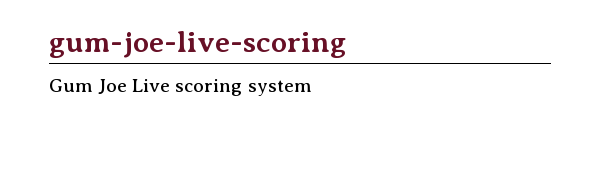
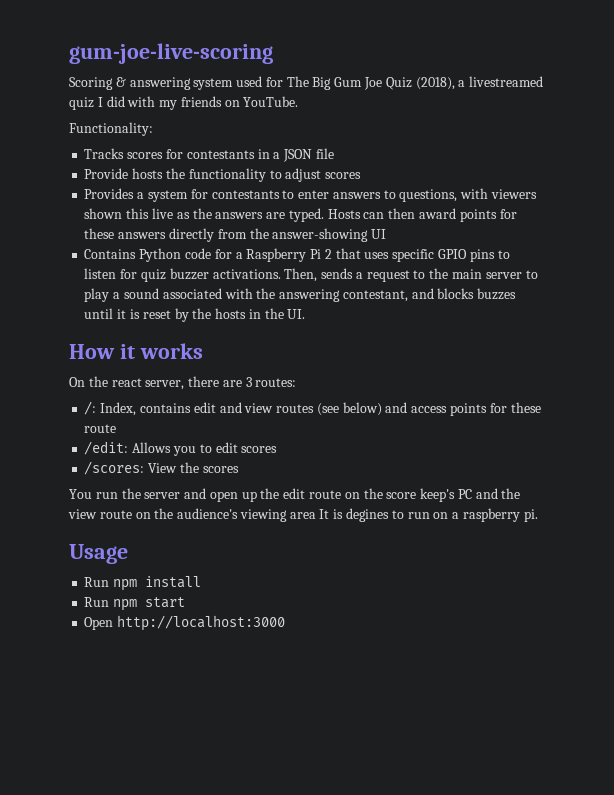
- Gum Joe Live scoring system
+ Scoring & answering system used for The Big Gum Joe Quiz (2018), a livestreamed quiz I did with my friends on YouTube.
+ Functionality:
+ Tracks scores for contestants in a JSON file
+ Provide hosts the functionality to adjust scores
+ Provides a system for contestants to enter answers to questions, with viewers shown this live as the answers are typed. Hosts can then award points for these answers directly from the answer-showing UI
+ Contains Python code for a Raspberry Pi 2 that uses specific GPIO pins to listen for quiz buzzer activations. Then, sends a request to the main server to play a sound associated with the answering contestant, and blocks buzzes until it is reset by the hosts in the UI.
+ How it works
+ On the react server, there are 3 routes:
+ /: Index, contains edit and view routes (see below) and access points for these route
+ /edit: Allows you to edit scores
+ /scores: View the scores
+ You run the server and open up the edit route on the score keep's PC and the view route on the audience's viewing area It is degines to run on a raspberry pi.
+ Usage
+ Run npm install
+ Run npm start
+ Open http://localhost:3000

